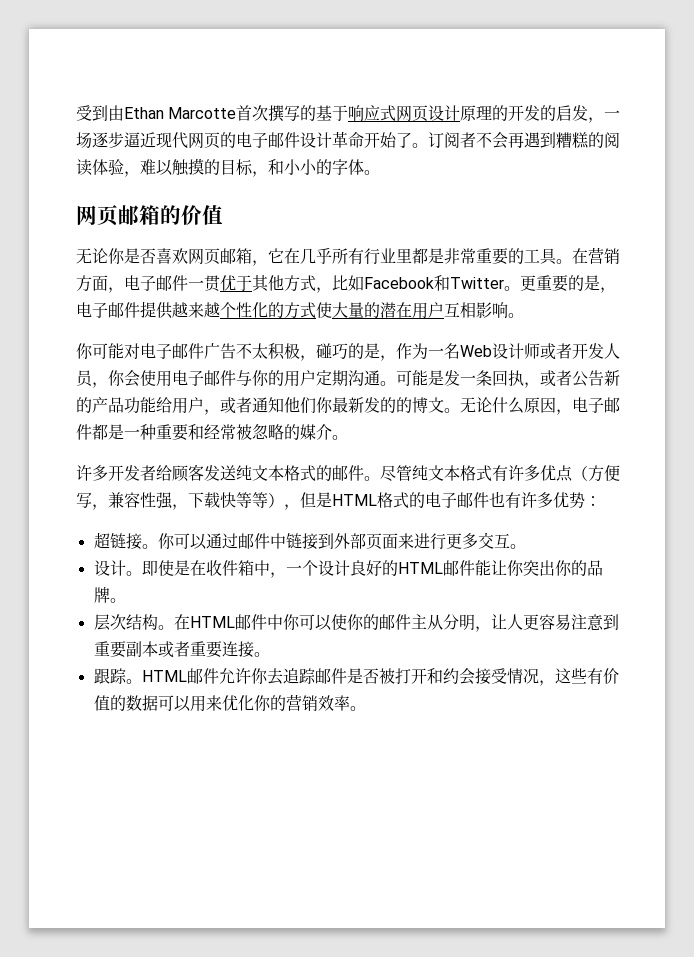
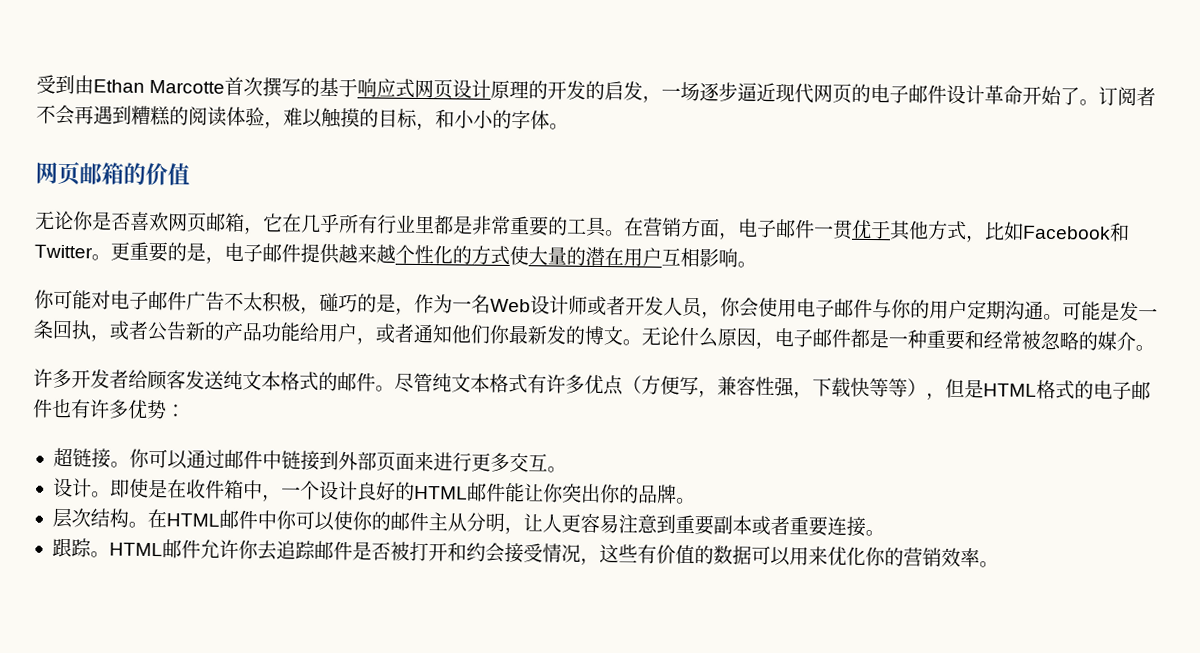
- 可能是发一条回执，或者公告新的产品功能给用户，或者通知他们你最新发的的博文。
+ 可能是发一条回执，或者公告新的产品功能给用户，或者通知他们你最新发的博文。

